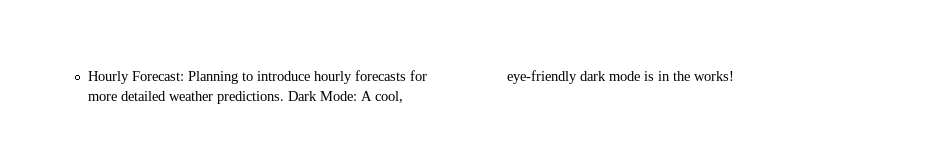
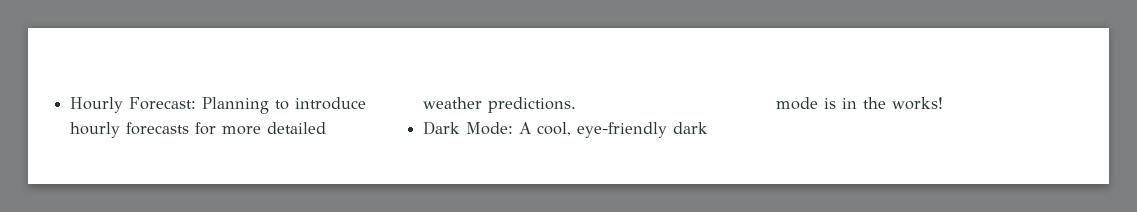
- Hourly Forecast: Planning to introduce hourly forecasts for more detailed weather predictions. Dark Mode: A cool, eye-friendly dark mode is in the works!
+ Hourly Forecast: Planning to introduce hourly forecasts for more detailed weather predictions.
+ Dark Mode: A cool, eye-friendly dark mode is in the works!

